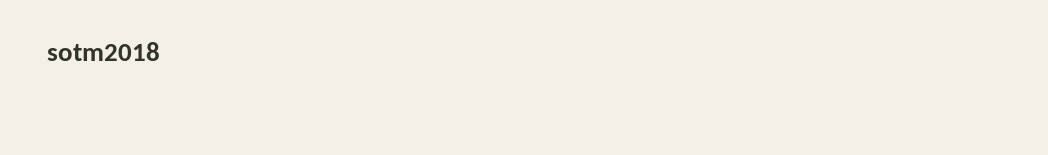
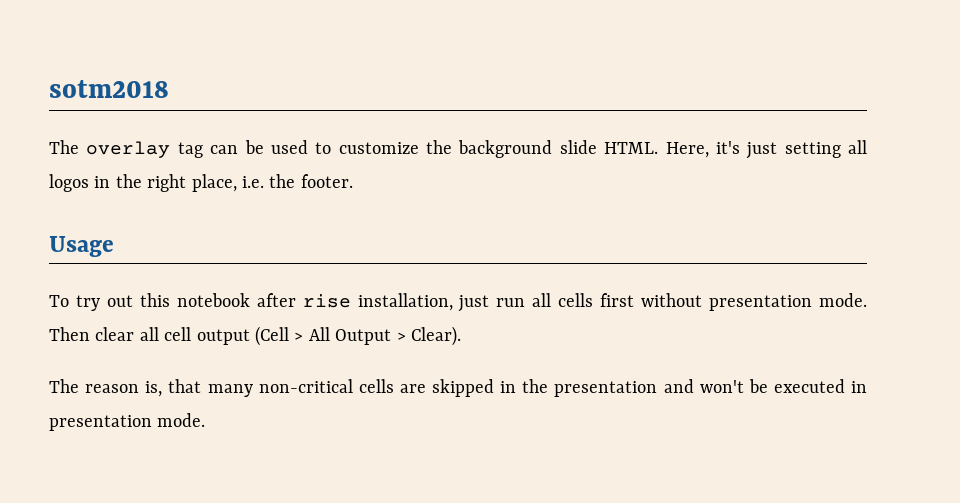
+ The overlay tag can be used to customize the background slide HTML. Here, it's just setting all logos in the right place, i.e. the footer.
+ Usage
+ To try out this notebook after rise installation, just run all cells first without presentation mode. Then clear all cell output (Cell > All Output > Clear).
+ The reason is, that many non-critical cells are skipped in the presentation and won't be executed in presentation mode.

